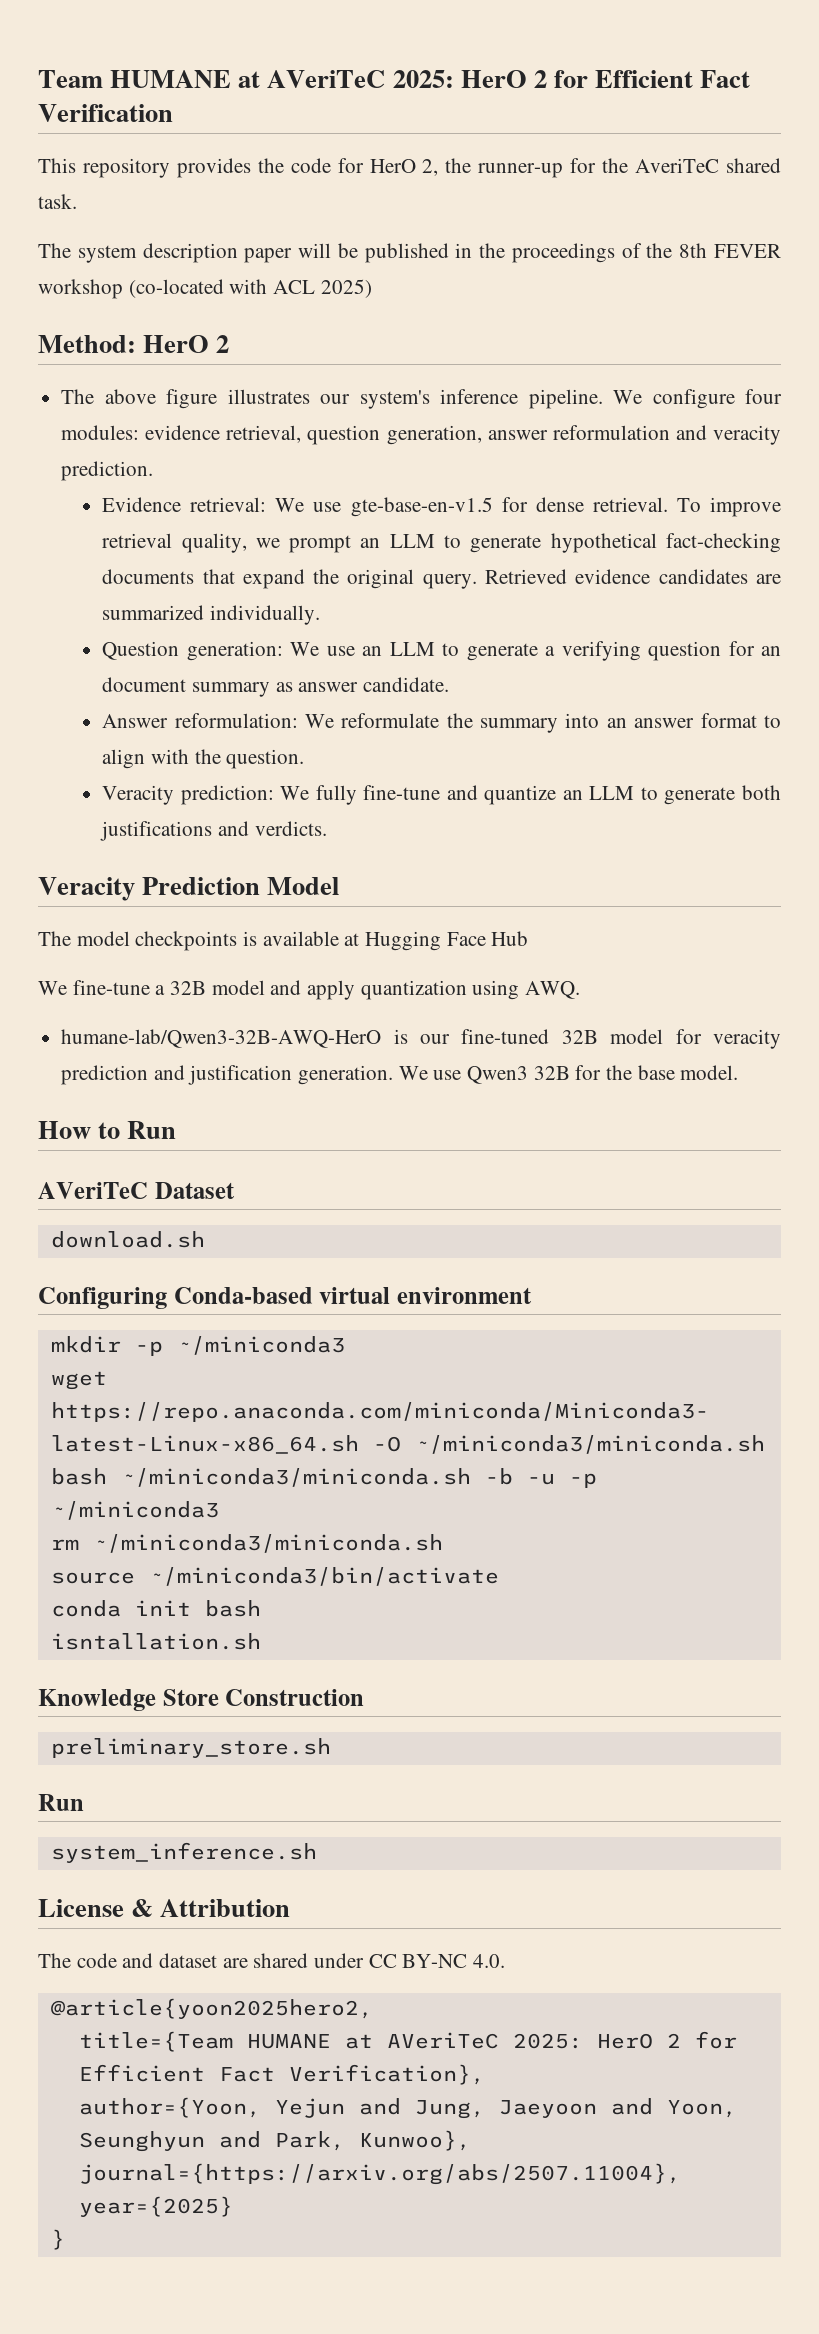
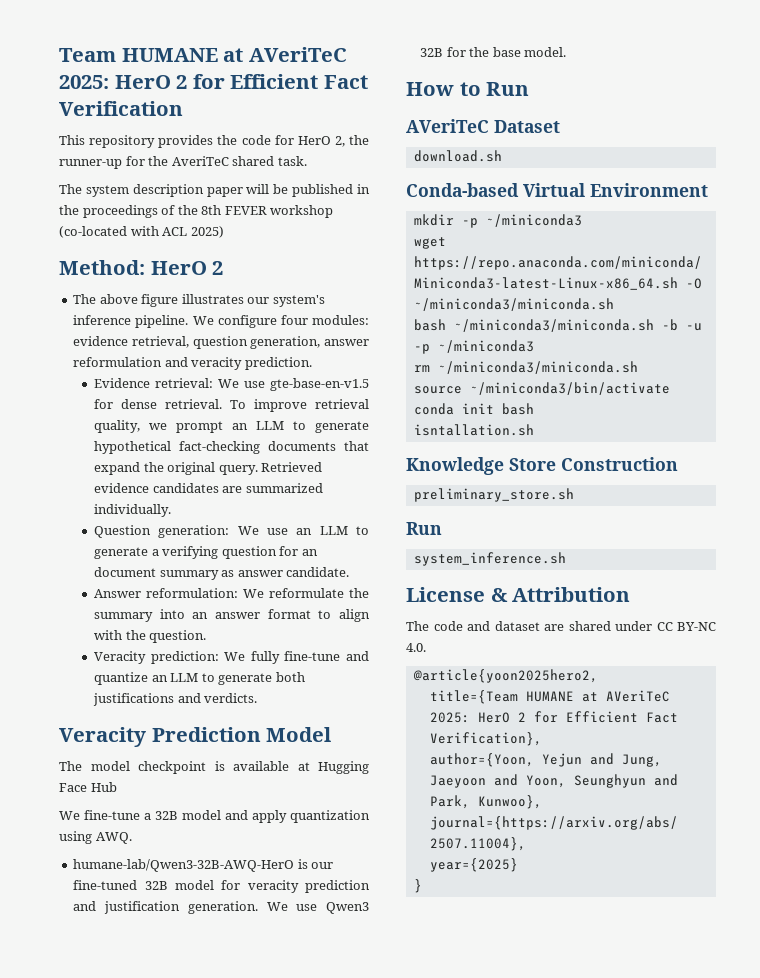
- The model checkpoints is available at Hugging Face Hub
+ The model checkpoint is available at Hugging Face Hub
- Configuring Conda-based virtual environment
+ Conda-based Virtual Environment

